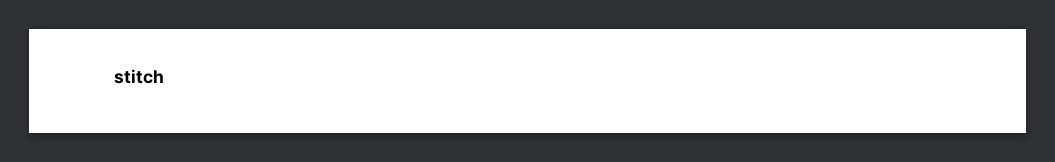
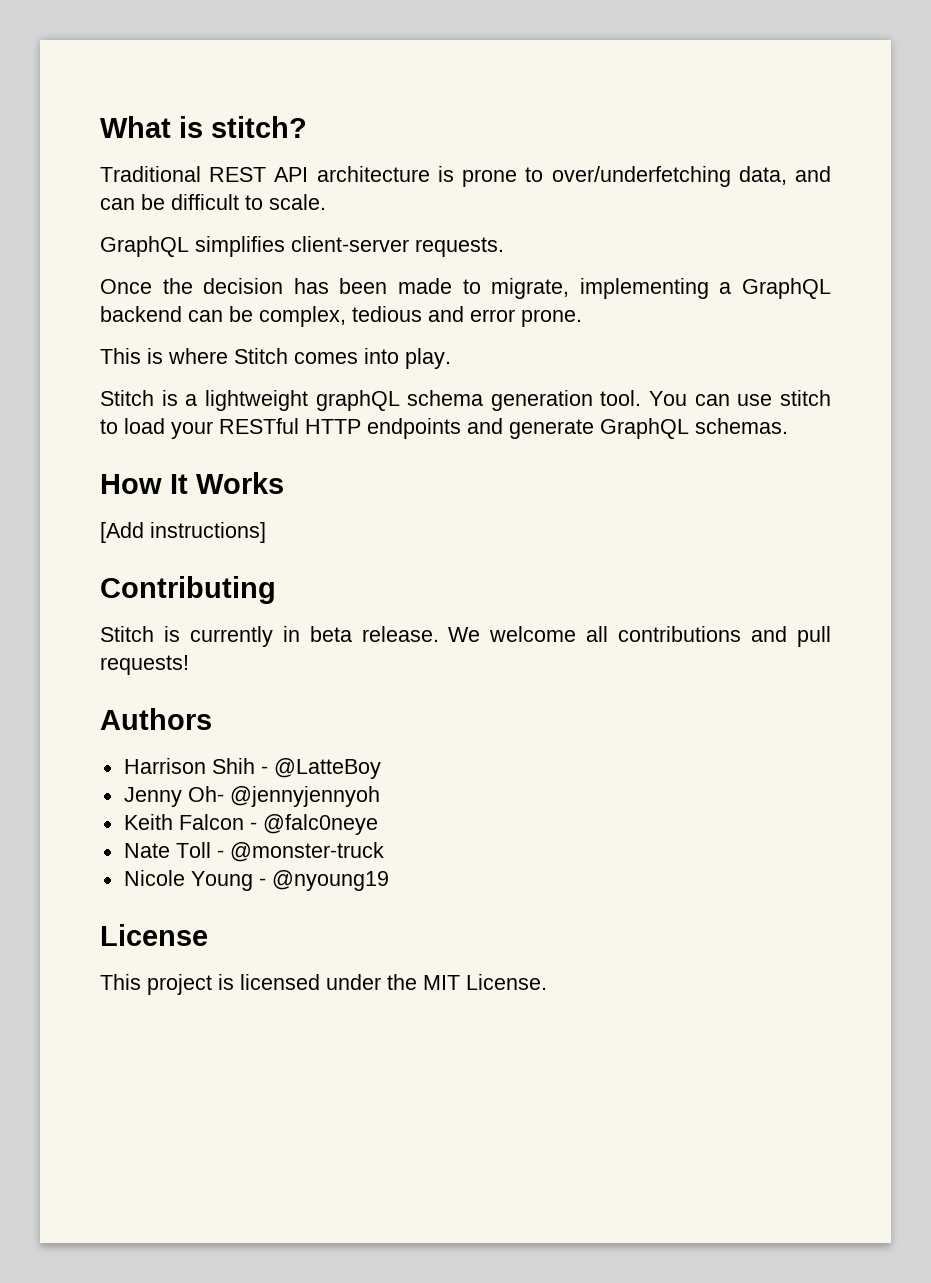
- stitch
+ What is stitch?
+ Traditional REST API architecture is prone to over/underfetching data, and can be difficult to scale.
+ GraphQL simplifies client-server requests.
+ Once the decision has been made to migrate, implementing a GraphQL backend can be complex, tedious and error prone.
+ This is where Stitch comes into play.
+ Stitch is a lightweight graphQL schema generation tool. You can use stitch to load your RESTful HTTP endpoints and generate GraphQL schemas.
+ How It Works
+ [Add instructions]
+ Contributing
+ Stitch is currently in beta release. We welcome all contributions and pull requests!
+ Authors
+ Harrison Shih - @LatteBoy
+ Jenny Oh- @jennyjennyoh
+ Keith Falcon - @falc0neye
+ Nate Toll - @monster-truck
+ Nicole Young - @nyoung19
+ License
+ This project is licensed under the MIT License.

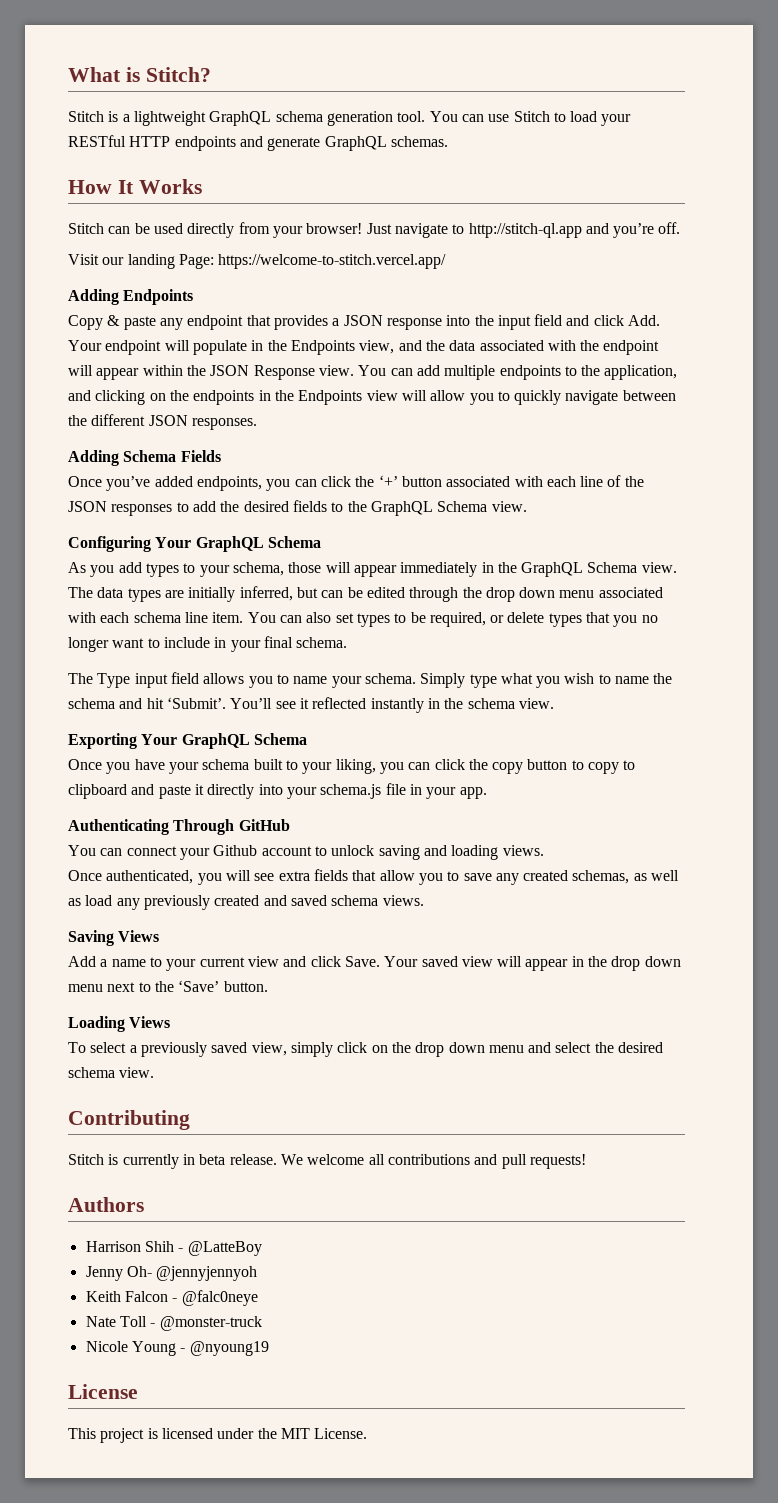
- What is stitch?
- Traditional REST API architecture is prone to over/underfetching data, and can be difficult to scale.
- GraphQL simplifies client-server requests.
- Once the decision has been made to migrate, implementing a GraphQL backend can be complex, tedious and error prone.
- This is where Stitch comes into play.
+ What is Stitch?
- Stitch is a lightweight graphQL schema generation tool.
+ Stitch is a lightweight GraphQL schema generation tool.
- You can use stitch to load your RESTful HTTP endpoints and generate GraphQL schemas.
+ You can use Stitch to load your RESTful HTTP endpoints and generate GraphQL schemas.
- [Add instructions]
+ Stitch can be used directly from your browser! Just navigate to http://stitch-ql.app and you’re off.
+ Visit our landing Page: https://welcome-to-stitch.vercel.app/
+ Adding Endpoints
+ Copy & paste any endpoint that provides a JSON response into the input field and click Add. Your endpoint will populate in the Endpoints view, and the data associated with the endpoint will appear within the JSON Response view. You can add multiple endpoints to the application, and clicking on the endpoints in the Endpoints view will allow you to quickly navigate between the different JSON responses.
+ Adding Schema Fields
+ Once you’ve added endpoints, you can click the ‘+’ button associated with each line of the JSON responses to add the desired fields to the GraphQL Schema view.
+ Configuring Your GraphQL Schema
+ As you add types to your schema, those will appear immediately in the GraphQL Schema view. The data types are initially inferred, but can be edited through the drop down menu associated with each schema line item. You can also set types to be required, or delete types that you no longer want to include in your final schema.
+ The Type input field allows you to name your schema. Simply type what you wish to name the schema and hit ‘Submit’. You’ll see it reflected instantly in the schema view.
+ Exporting Your GraphQL Schema
+ Once you have your schema built to your liking, you can click the copy button to copy to clipboard and paste it directly into your schema.js file in your app.
+ Authenticating Through GitHub
+ You can connect your Github account to unlock saving and loading views.
+ Once authenticated, you will see extra fields that allow you to save any created schemas, as well as load any previously created and saved schema views.
+ Saving Views
+ Add a name to your current view and click Save. Your saved view will appear in the drop down menu next to the ‘Save’ button.
+ Loading Views
+ To select a previously saved view, simply click on the drop down menu and select the desired schema view.

